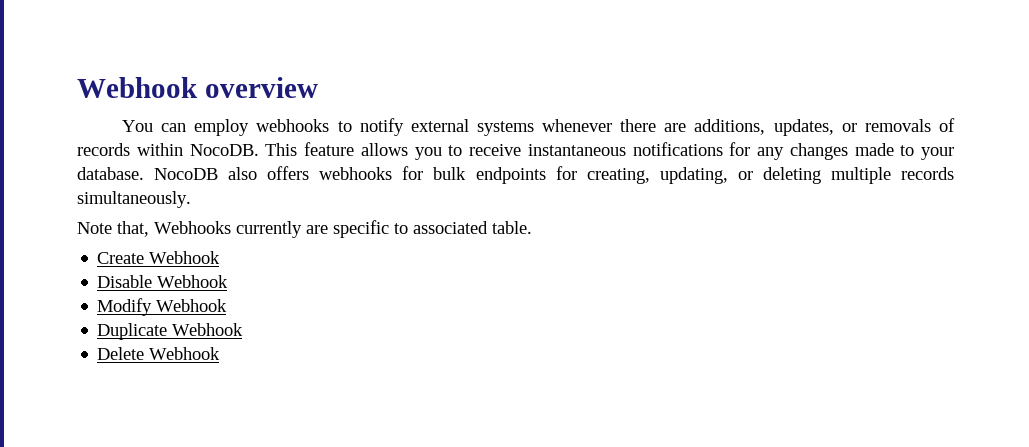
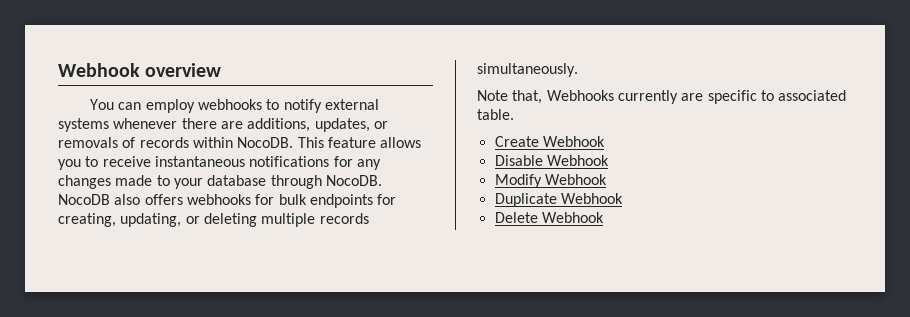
- This feature allows you to receive instantaneous notifications for any changes made to your database.
+ This feature allows you to receive instantaneous notifications for any changes made to your database through NocoDB.

